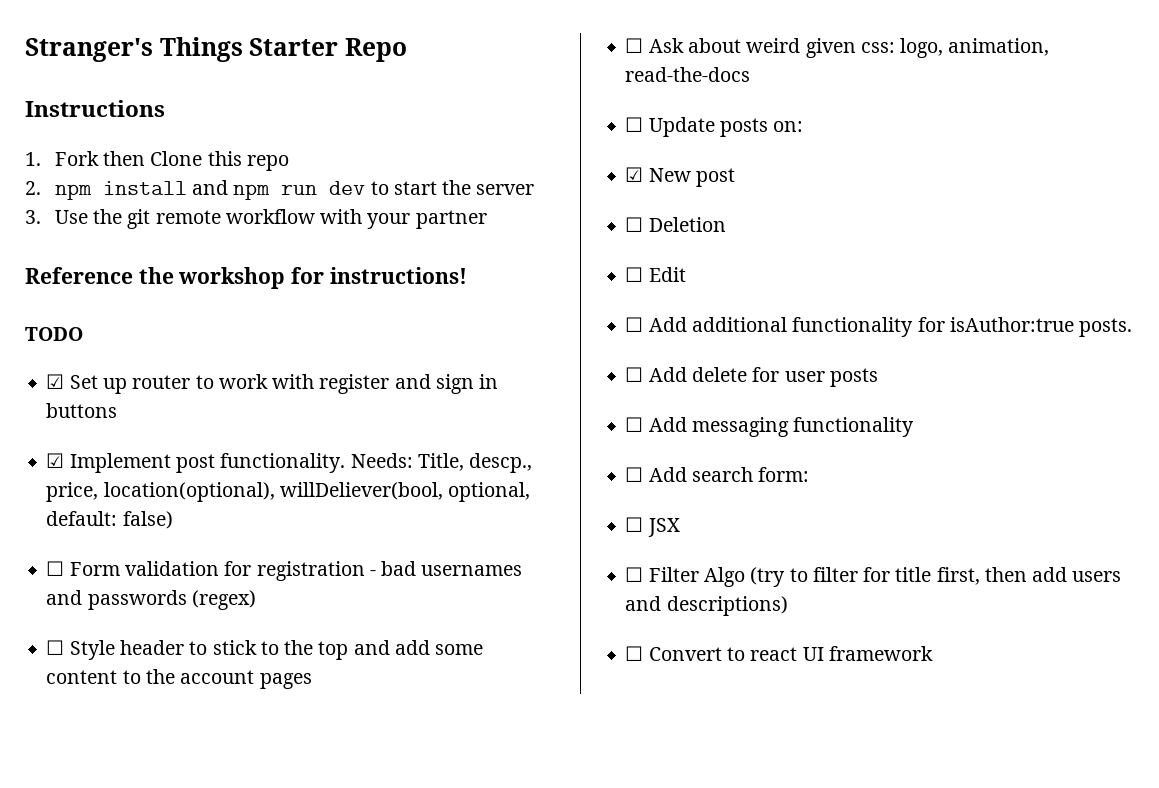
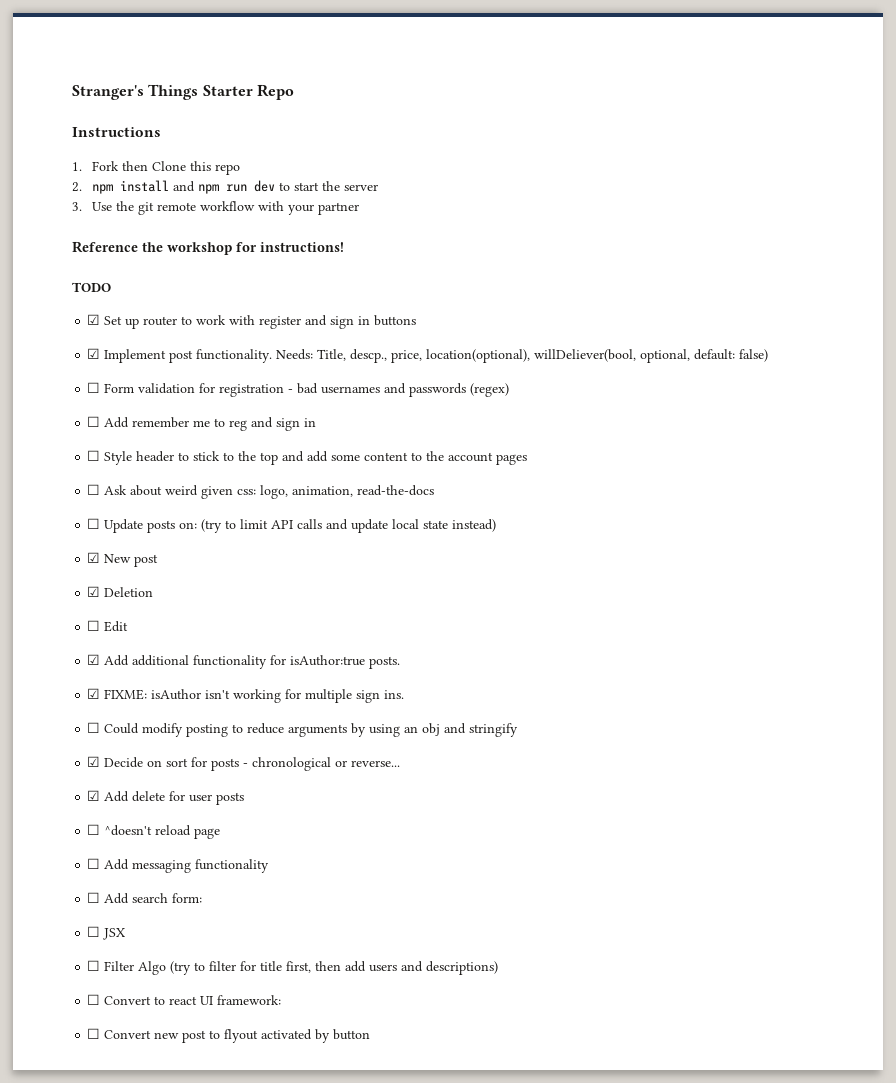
+ ☐ Add remember me to reg and sign in
- ☐ Update posts on:
+ ☐ Update posts on: (try to limit API calls and update local state instead)
- ☐ Deletion
+ ☑ Deletion
- ☐ Add additional functionality for isAuthor:true posts.
+ ☑ Add additional functionality for isAuthor:true posts.
- ☐ Add delete for user posts
+ ☑ FIXME: isAuthor isn't working for multiple sign ins.
+ ☐ Could modify posting to reduce arguments by using an obj and stringify
+ ☑ Decide on sort for posts - chronological or reverse...
+ ☑ Add delete for user posts
+ ☐ ^doesn't reload page
- ☐ Convert to react UI framework
+ ☐ Convert to react UI framework:
+ ☐ Convert new post to flyout activated by button

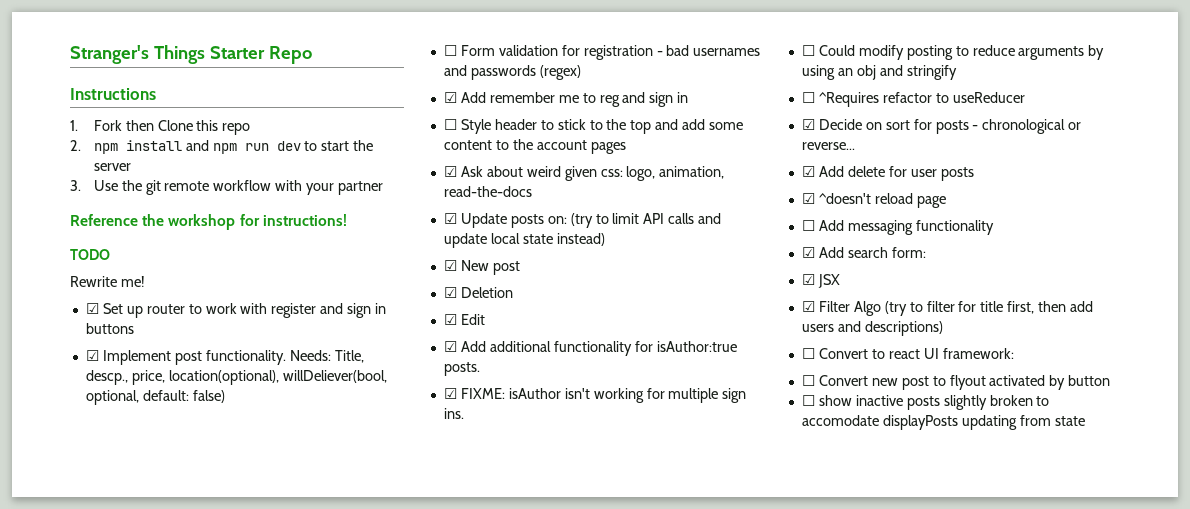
+ Rewrite me!
- ☐ Add remember me to reg and sign in
+ ☑ Add remember me to reg and sign in
- ☐ Ask about weird given css: logo, animation, read-the-docs
+ ☑ Ask about weird given css: logo, animation, read-the-docs
- ☐ Update posts on: (try to limit API calls and update local state instead)
+ ☑ Update posts on: (try to limit API calls and update local state instead)
- ☐ Edit
+ ☑ Edit
+ ☐ ^Requires refactor to useReducer
- ☐ ^doesn't reload page
+ ☑ ^doesn't reload page
- ☐ Add search form:
+ ☑ Add search form:
- ☐ JSX
+ ☑ JSX
- ☐ Filter Algo (try to filter for title first, then add users and descriptions)
+ ☑ Filter Algo (try to filter for title first, then add users and descriptions)
+ ☐ show inactive posts slightly broken to accomodate displayPosts updating from state

